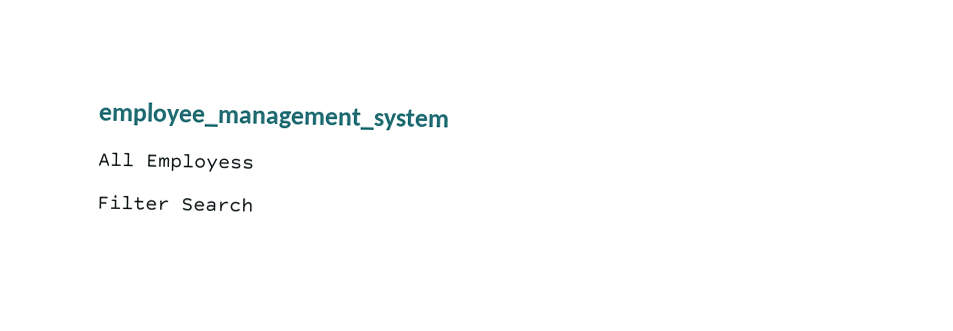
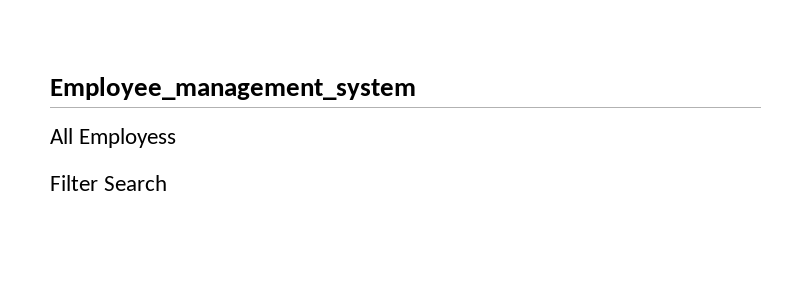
- employee_management_system
+ Employee_management_system

